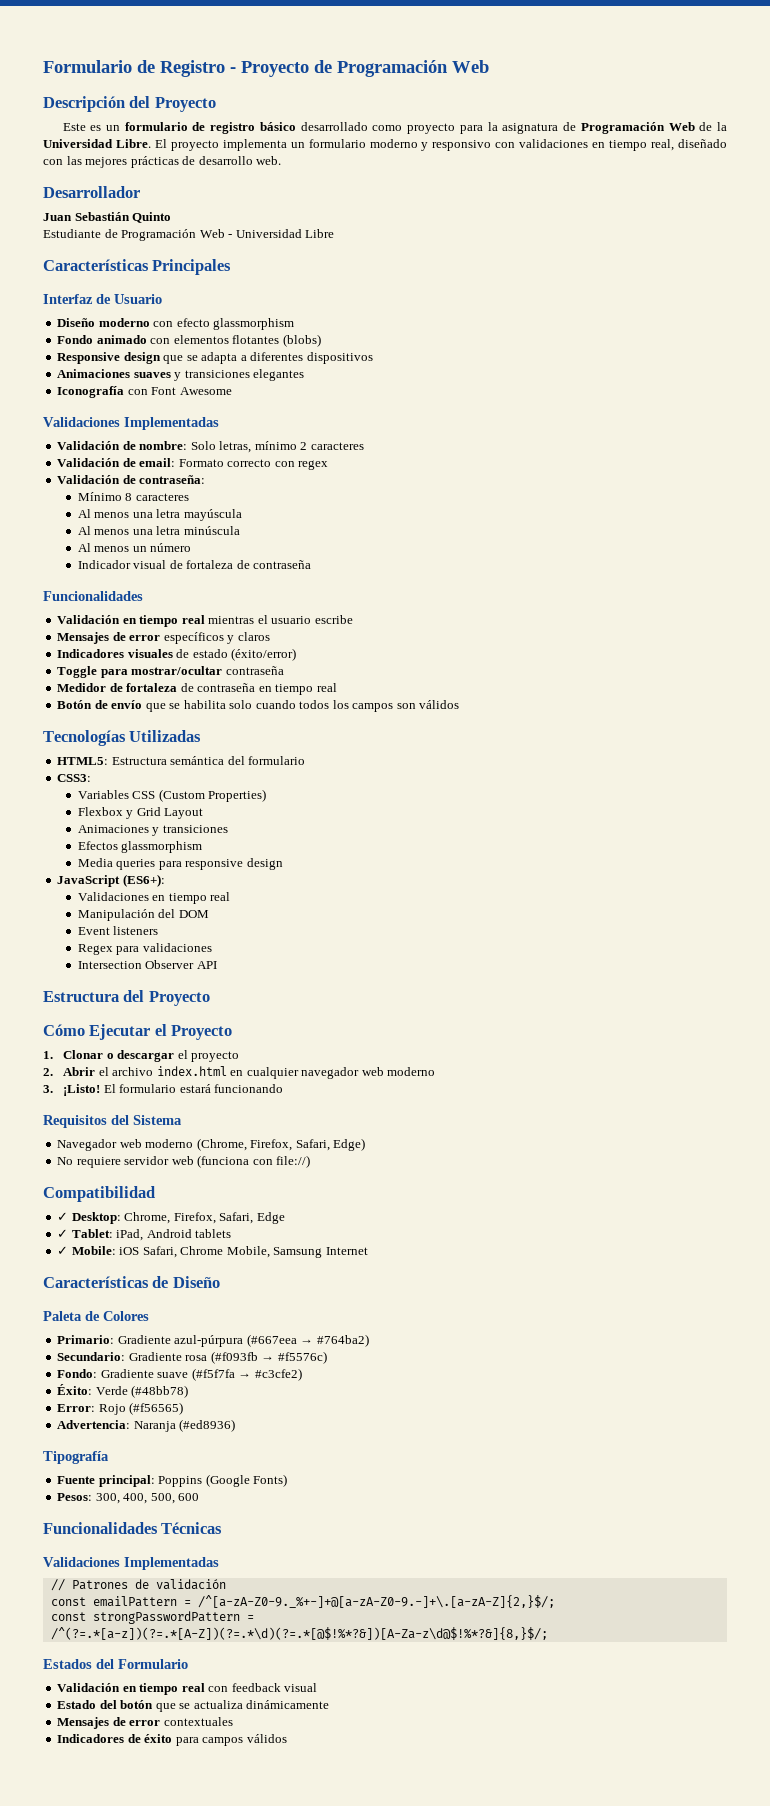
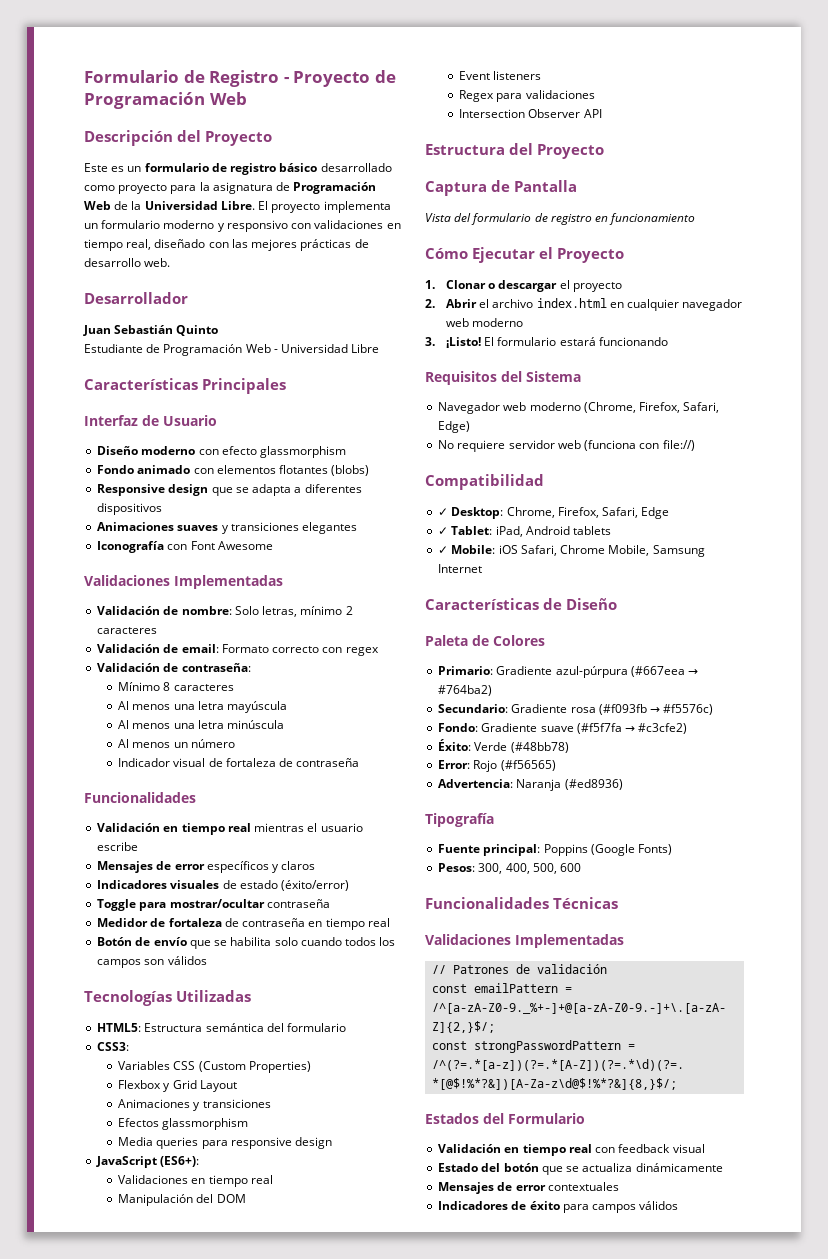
+ Captura de Pantalla
+ Vista del formulario de registro en funcionamiento

